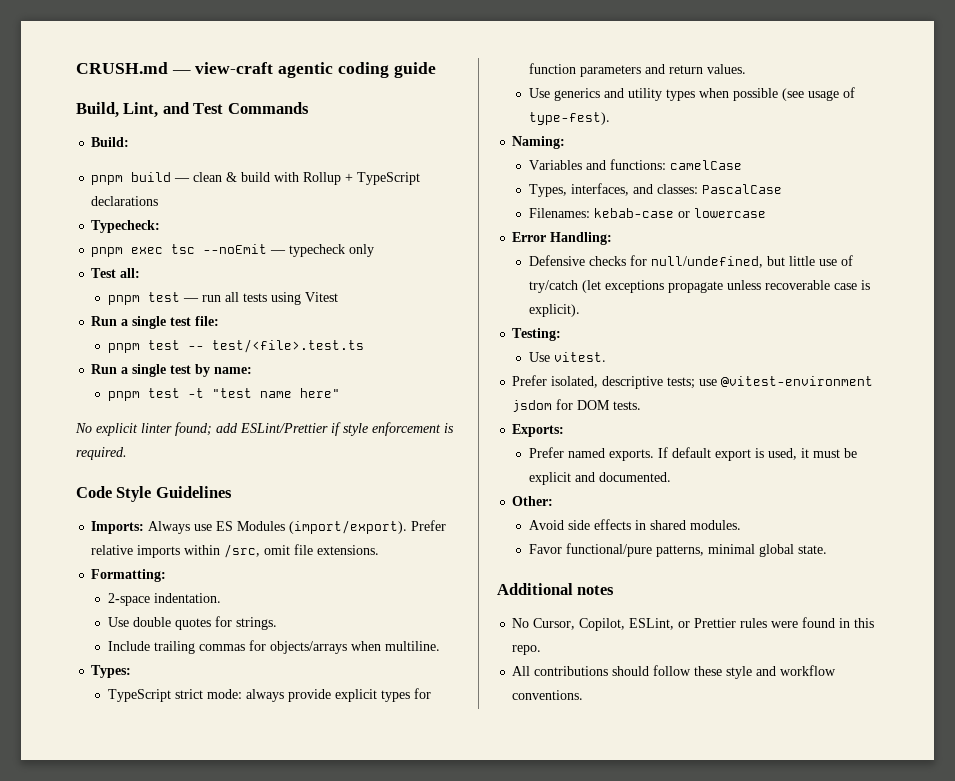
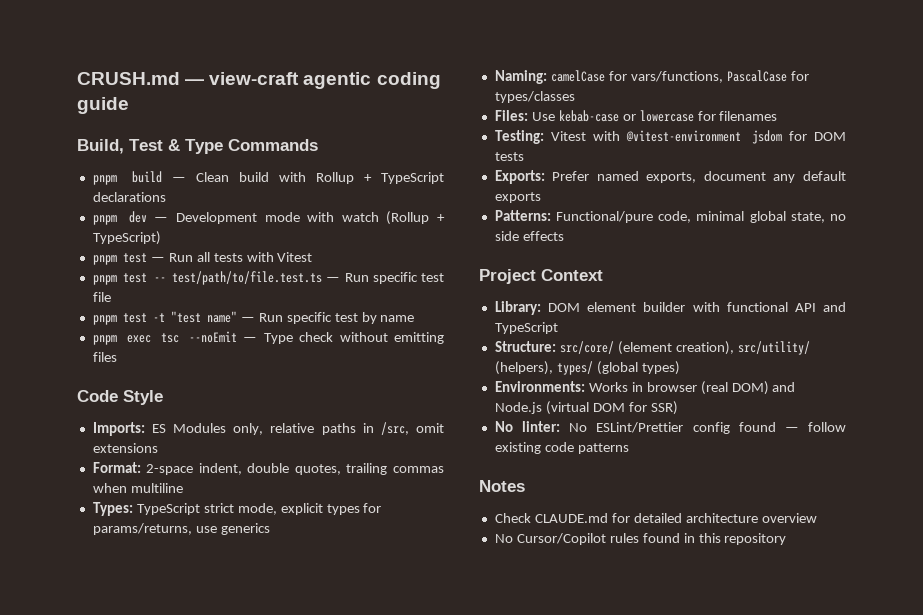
- Build, Lint, and Test Commands
+ Build, Test & Type Commands
- Build:
- pnpm build — clean & build with Rollup + TypeScript declarations
+ pnpm build — Clean build with Rollup + TypeScript declarations
- Typecheck:
+ pnpm dev — Development mode with watch (Rollup + TypeScript)
+ pnpm test — Run all tests with Vitest
+ pnpm test -- test/path/to/file.test.ts — Run specific test file
+ pnpm test -t "test name" — Run specific test by name
- pnpm exec tsc --noEmit — typecheck only
- Test all:
- pnpm test — run all tests using Vitest
- Run a single test file:
- pnpm test -- test/<file>.test.ts
- Run a single test by name:
- pnpm test -t "test name here"
- No explicit linter found; add ESLint/Prettier if style enforcement is required.
+ pnpm exec tsc --noEmit — Type check without emitting files
- Code Style Guidelines
+ Code Style
- Imports: Always use ES Modules (import/export). Prefer relative imports within /src, omit file extensions.
- Formatting:
- 2-space indentation.
- Use double quotes for strings.
- Include trailing commas for objects/arrays when multiline.
+ Imports: ES Modules only, relative paths in /src, omit extensions
+ Format: 2-space indent, double quotes, trailing commas when multiline
- Types:
- TypeScript strict mode: always provide explicit types for function parameters and return values.
- Use generics and utility types when possible (see usage of type-fest).
- Naming:
- Variables and functions: camelCase
- Types, interfaces, and classes: PascalCase
- Filenames: kebab-case or lowercase
- Error Handling:
- Defensive checks for null/undefined, but little use of try/catch (let exceptions propagate unless recoverable case is explicit).
- Testing:
- Use vitest.
- Prefer isolated, descriptive tests; use @vitest-environment jsdom for DOM tests.
+ Types: TypeScript strict mode, explicit types for params/returns, use generics
+ Naming: camelCase for vars/functions, PascalCase for types/classes
+ Files: Use kebab-case or lowercase for filenames
+ Testing: Vitest with @vitest-environment jsdom for DOM tests
- Exports:
- Prefer named exports. If default export is used, it must be explicit and documented.
- Other:
- Avoid side effects in shared modules.
- Favor functional/pure patterns, minimal global state.
- Additional notes
- No Cursor, Copilot, ESLint, or Prettier rules were found in this repo.
- All contributions should follow these style and workflow conventions.
+ Exports: Prefer named exports, document any default exports
+ Patterns: Functional/pure code, minimal global state, no side effects
+ Project Context
+ Library: DOM element builder with functional API and TypeScript
+ Structure: src/core/ (element creation), src/utility/ (helpers), types/ (global types)
+ Environments: Works in browser (real DOM) and Node.js (virtual DOM for SSR)
+ No linter: No ESLint/Prettier config found — follow existing code patterns
+ Notes
+ Check CLAUDE.md for detailed architecture overview
+ No Cursor/Copilot rules found in this repository

